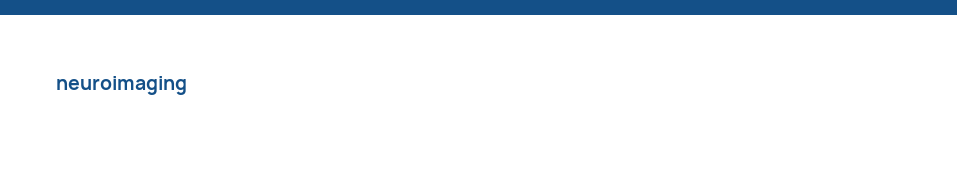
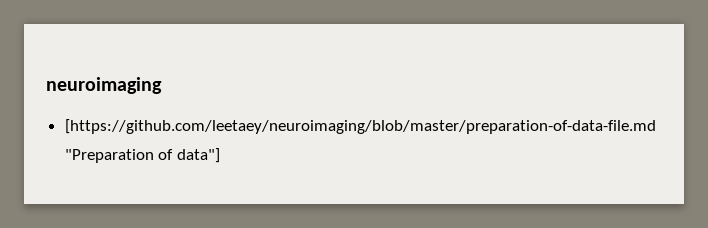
+ [https://github.com/leetaey/neuroimaging/blob/master/preparation-of-data-file.md "Preparation of data"]

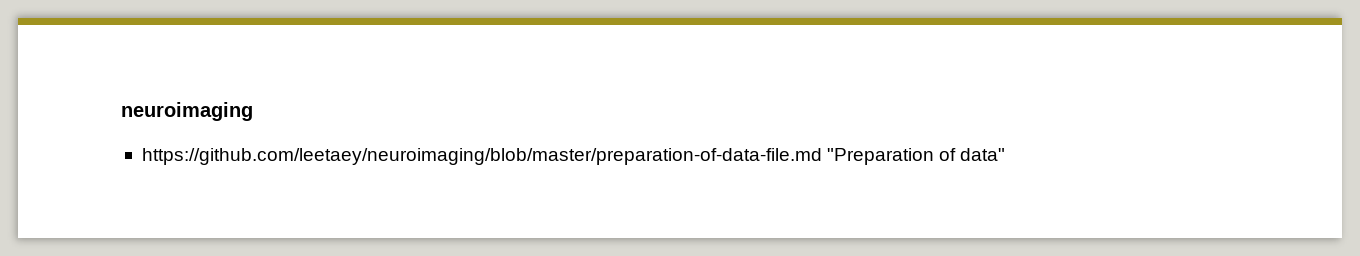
- [https://github.com/leetaey/neuroimaging/blob/master/preparation-of-data-file.md "Preparation of data"]
+ https://github.com/leetaey/neuroimaging/blob/master/preparation-of-data-file.md "Preparation of data"

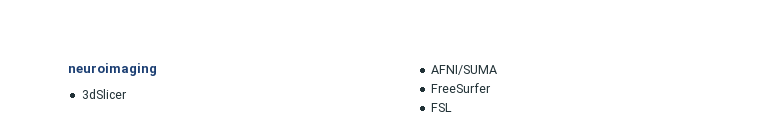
- https://github.com/leetaey/neuroimaging/blob/master/preparation-of-data-file.md "Preparation of data"
+ 3dSlicer
+ AFNI/SUMA
+ FreeSurfer
+ FSL

